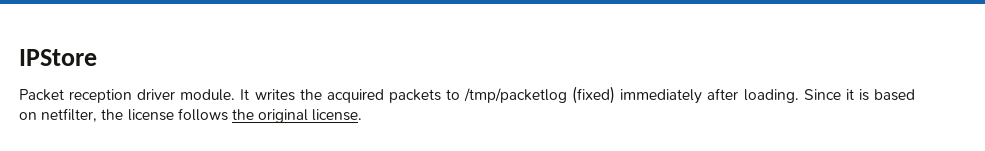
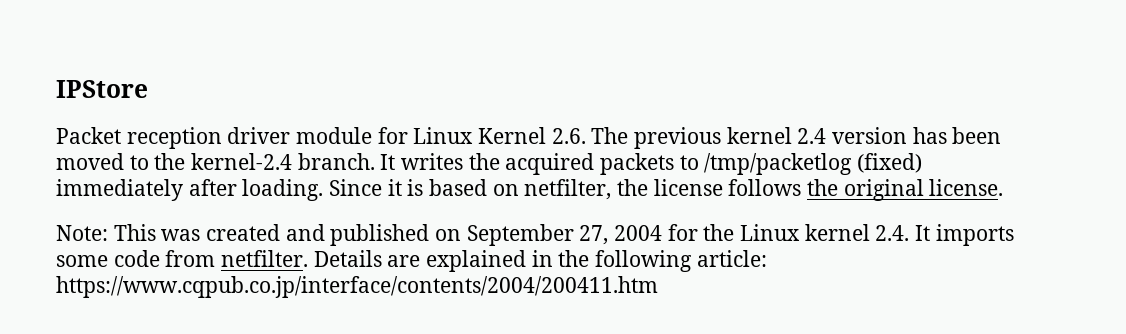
- Packet reception driver module.
+ Packet reception driver module for Linux Kernel 2.6. The previous kernel 2.4 version has been moved to the kernel-2.4 branch.
+ Note: This was created and published on September 27, 2004 for the Linux kernel 2.4. It imports some code from netfilter. Details are explained in the following article: https://www.cqpub.co.jp/interface/contents/2004/200411.htm

